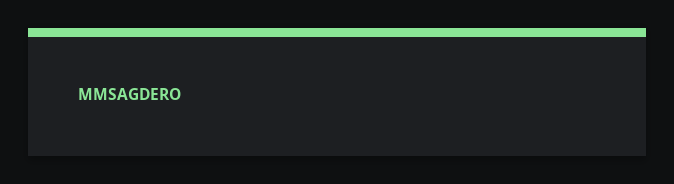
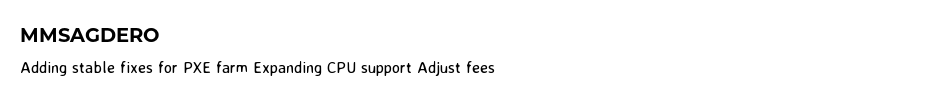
+ Adding stable fixes for PXE farm Expanding CPU support Adjust fees

